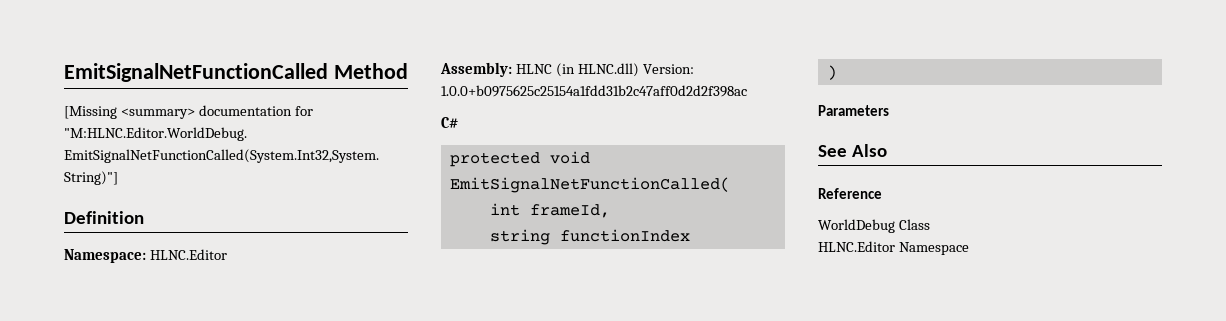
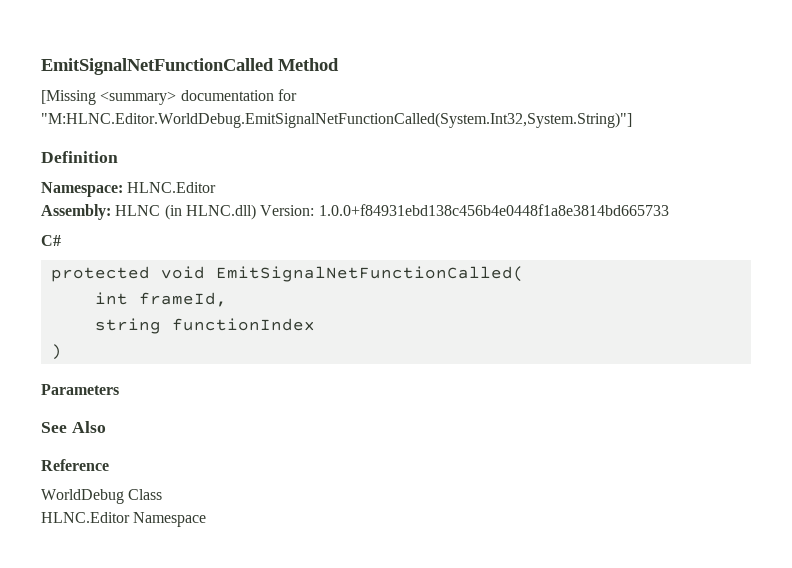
- Assembly: HLNC (in HLNC.dll) Version: 1.0.0+b0975625c25154a1fdd31b2c47aff0d2d2f398ac
+ Assembly: HLNC (in HLNC.dll) Version: 1.0.0+f84931ebd138c456b4e0448f1a8e3814bd665733

